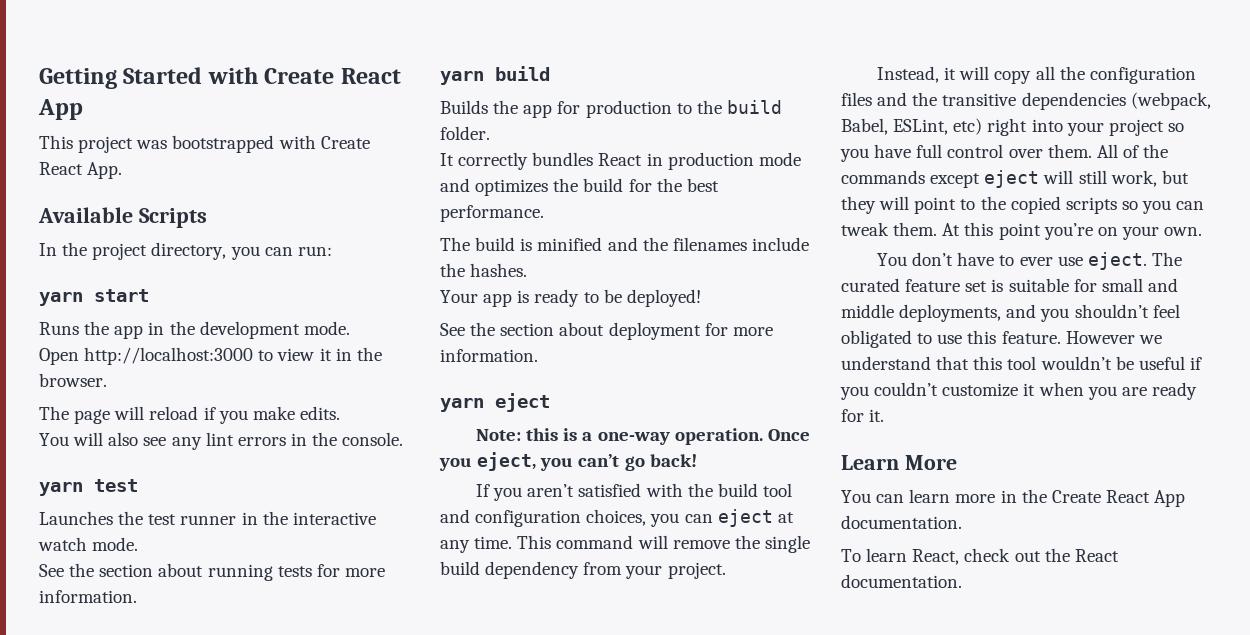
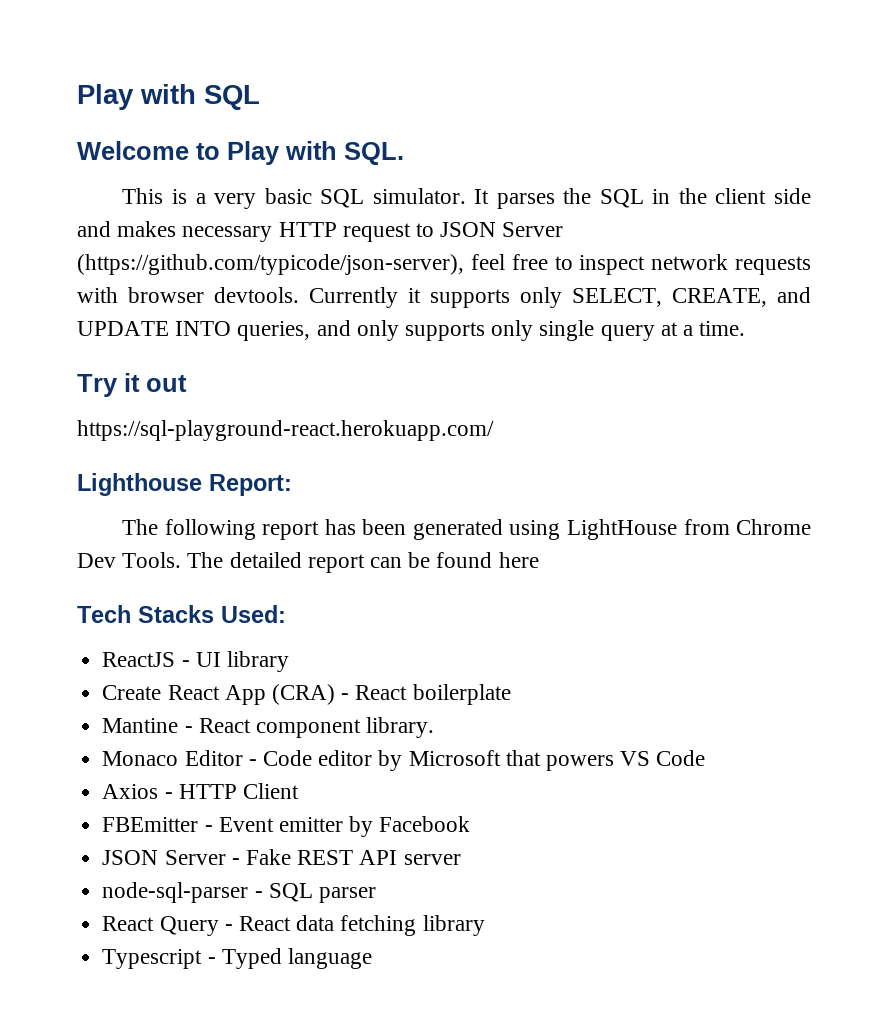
- Getting Started with Create React App
- This project was bootstrapped with Create React App.
- Available Scripts
- In the project directory, you can run:
- yarn start
- Runs the app in the development mode.
- Open http://localhost:3000 to view it in the browser.
- The page will reload if you make edits.
- You will also see any lint errors in the console.
- yarn test
- Launches the test runner in the interactive watch mode.
- See the section about running tests for more information.
- yarn build
- Builds the app for production to the build folder.
- It correctly bundles React in production mode and optimizes the build for the best performance.
- The build is minified and the filenames include the hashes.
- Your app is ready to be deployed!
- See the section about deployment for more information.
- yarn eject
- Note: this is a one-way operation. Once you eject, you can’t go back!
- If you aren’t satisfied with the build tool and configuration choices, you can eject at any time. This command will remove the single build dependency from your project.
- Instead, it will copy all the configuration files and the transitive dependencies (webpack, Babel, ESLint, etc) right into your project so you have full control over them. All of the commands except eject will still work, but they will point to the copied scripts so you can tweak them. At this point you’re on your own.
- You don’t have to ever use eject. The curated feature set is suitable for small and middle deployments, and you shouldn’t feel obligated to use this feature. However we understand that this tool wouldn’t be useful if you couldn’t customize it when you are ready for it.
- Learn More
- You can learn more in the Create React App documentation.
- To learn React, check out the React documentation.
+ Play with SQL
+ Welcome to Play with SQL.
+ This is a very basic SQL simulator. It parses the SQL in the client side and makes necessary HTTP request to JSON Server (https://github.com/typicode/json-server), feel free to inspect network requests with browser devtools. Currently it supports only SELECT, CREATE, and UPDATE INTO queries, and only supports only single query at a time.
+ Try it out
+ https://sql-playground-react.herokuapp.com/
+ Lighthouse Report:
+ The following report has been generated using LightHouse from Chrome Dev Tools. The detailed report can be found here
+ Tech Stacks Used:
+ ReactJS - UI library
+ Create React App (CRA) - React boilerplate
+ Mantine - React component library.
+ Monaco Editor - Code editor by Microsoft that powers VS Code
+ Axios - HTTP Client
+ FBEmitter - Event emitter by Facebook
+ JSON Server - Fake REST API server
+ node-sql-parser - SQL parser
+ React Query - React data fetching library
+ Typescript - Typed language

